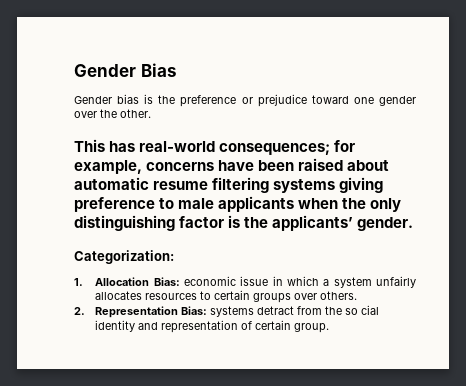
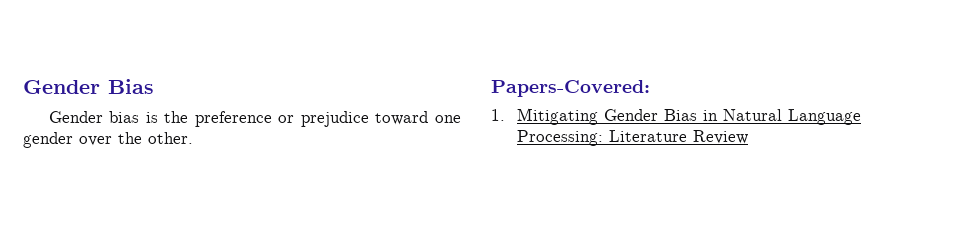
- This has real-world consequences; for example, concerns have been raised about automatic resume filtering systems giving preference to male applicants when the only distinguishing factor is the applicants’ gender.
- Categorization:
- 1. Allocation Bias: economic issue in which a system unfairly allocates resources to certain groups over others.
- 2. Representation Bias: systems detract from the so cial identity and representation of certain group.
+ Papers-Covered:
+ 1. Mitigating Gender Bias in Natural Language Processing: Literature Review

